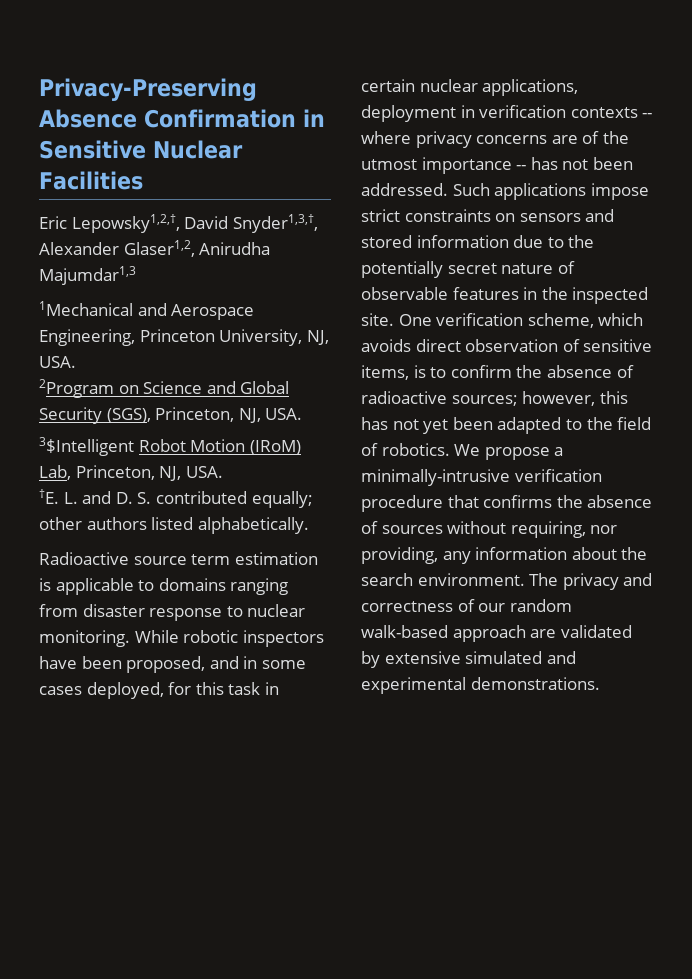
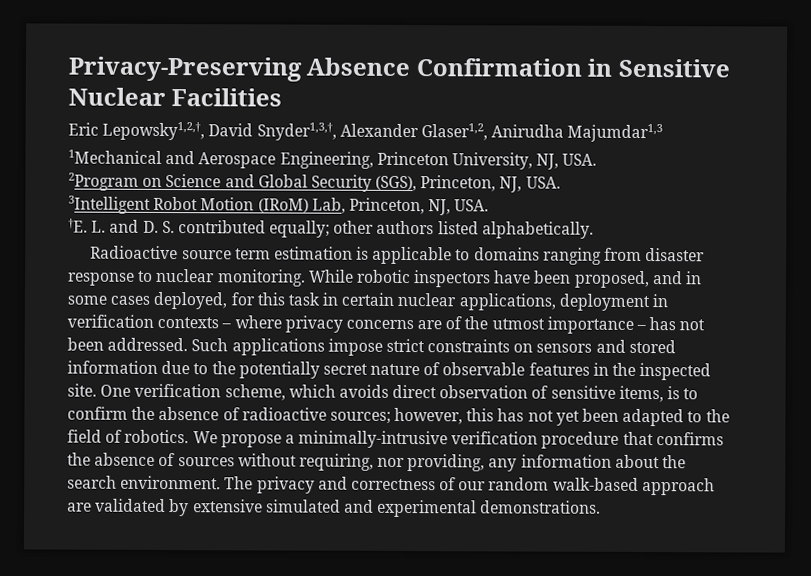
- 3$Intelligent Robot Motion (IRoM) Lab, Princeton, NJ, USA.
+ 3Intelligent Robot Motion (IRoM) Lab, Princeton, NJ, USA.
- While robotic inspectors have been proposed, and in some cases deployed, for this task in certain nuclear applications, deployment in verification contexts -- where privacy concerns are of the utmost importance -- has not been addressed.
+ While robotic inspectors have been proposed, and in some cases deployed, for this task in certain nuclear applications, deployment in verification contexts – where privacy concerns are of the utmost importance – has not been addressed.

